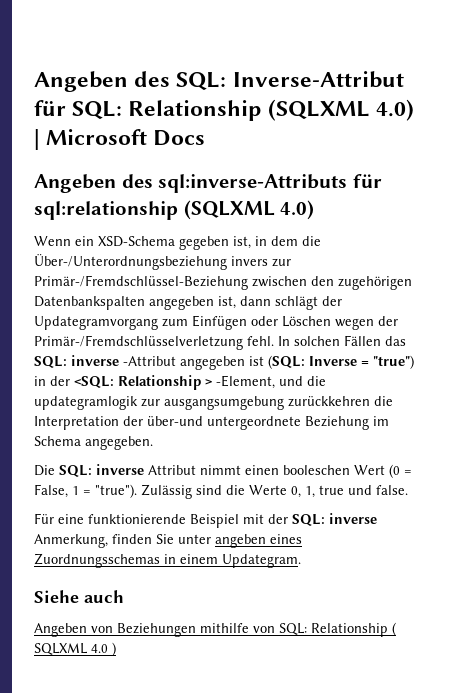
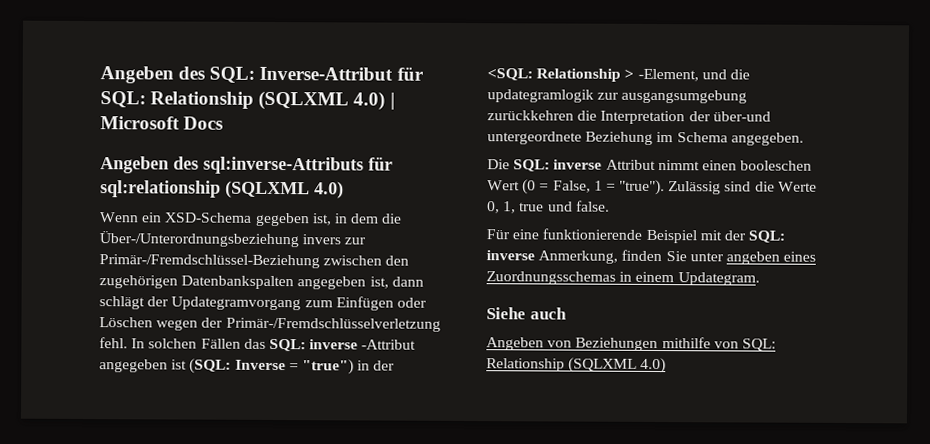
- Angeben von Beziehungen mithilfe von SQL: Relationship ( SQLXML 4.0 )
+ Angeben von Beziehungen mithilfe von SQL: Relationship (SQLXML 4.0)

